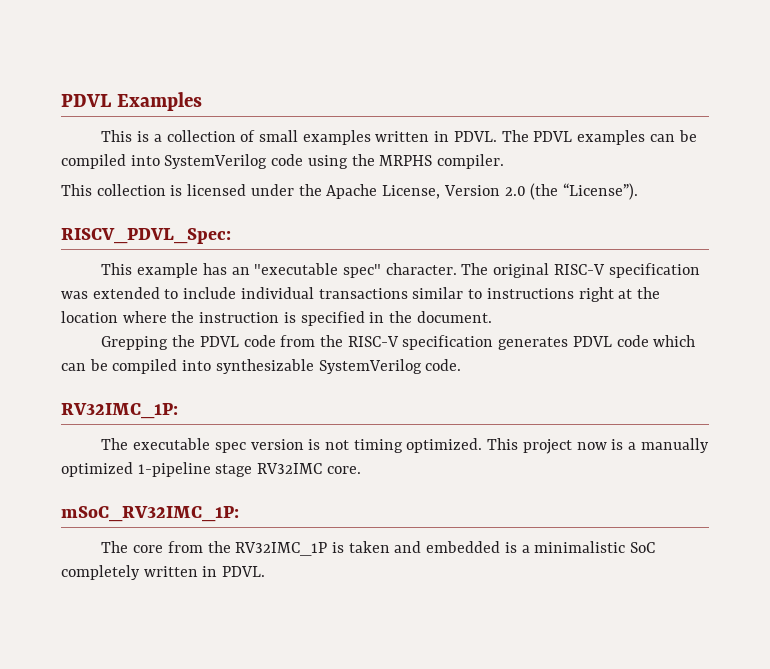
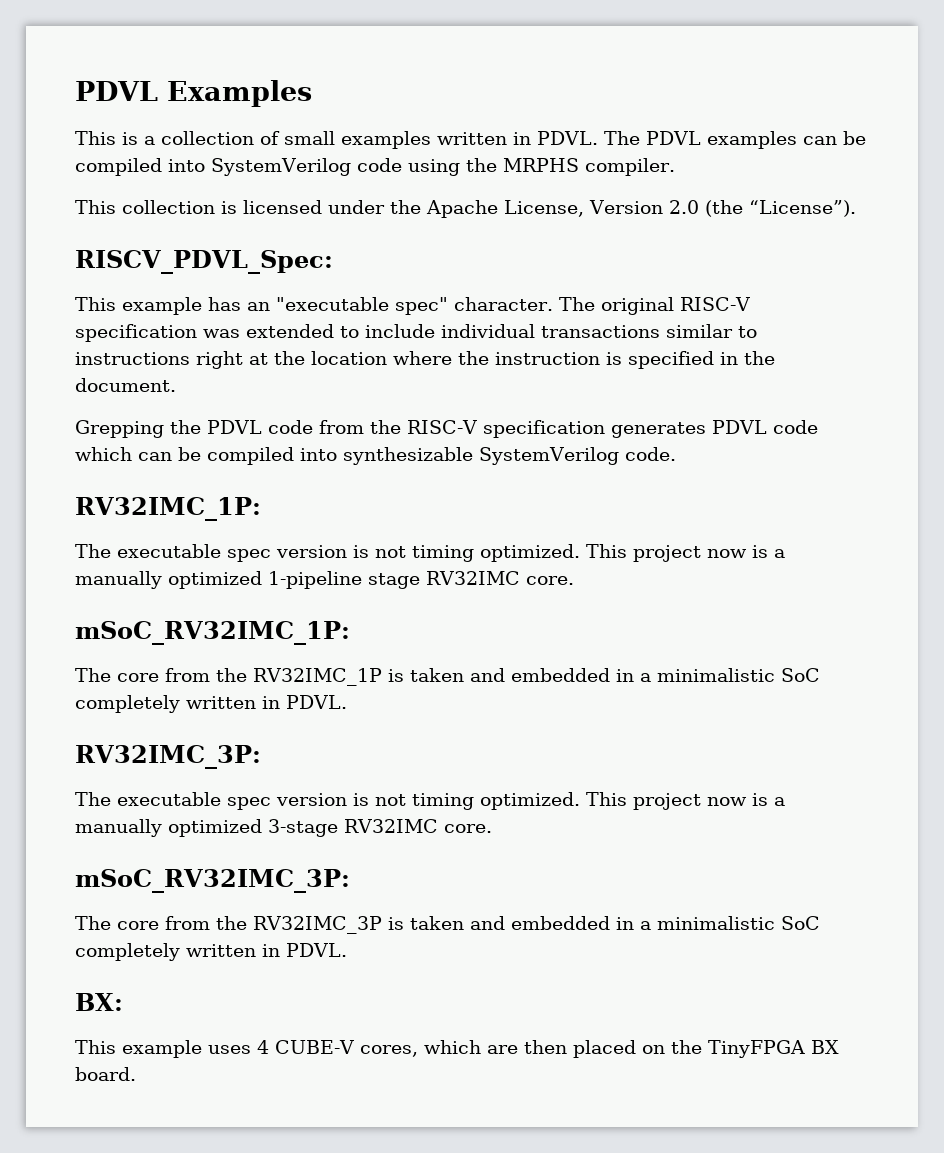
- The core from the RV32IMC_1P is taken and embedded is a minimalistic SoC completely written in PDVL.
+ The core from the RV32IMC_1P is taken and embedded in a minimalistic SoC completely written in PDVL.
+ RV32IMC_3P:
+ The executable spec version is not timing optimized. This project now is a manually optimized 3-stage RV32IMC core.
+ mSoC_RV32IMC_3P:
+ The core from the RV32IMC_3P is taken and embedded in a minimalistic SoC completely written in PDVL.
+ BX:
+ This example uses 4 CUBE-V cores, which are then placed on the TinyFPGA BX board.

